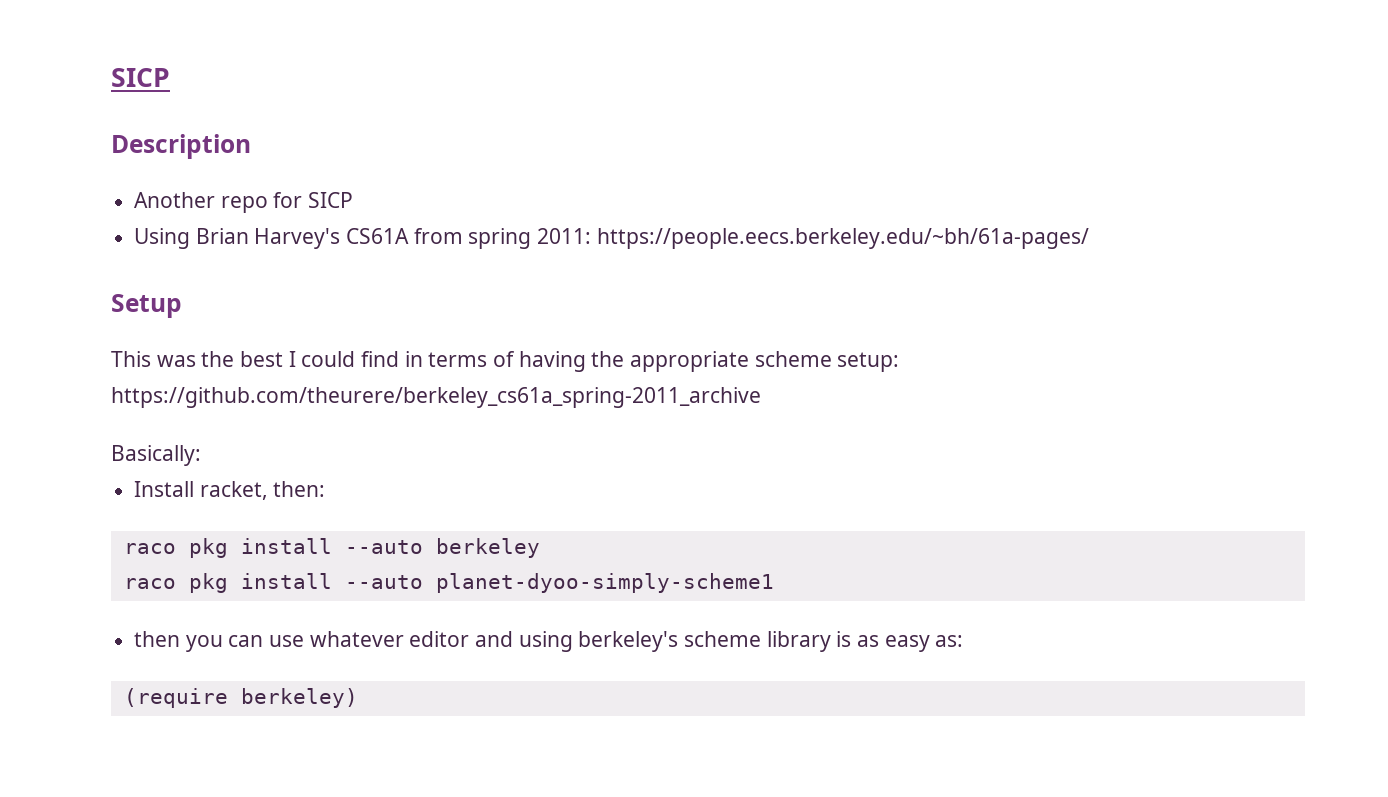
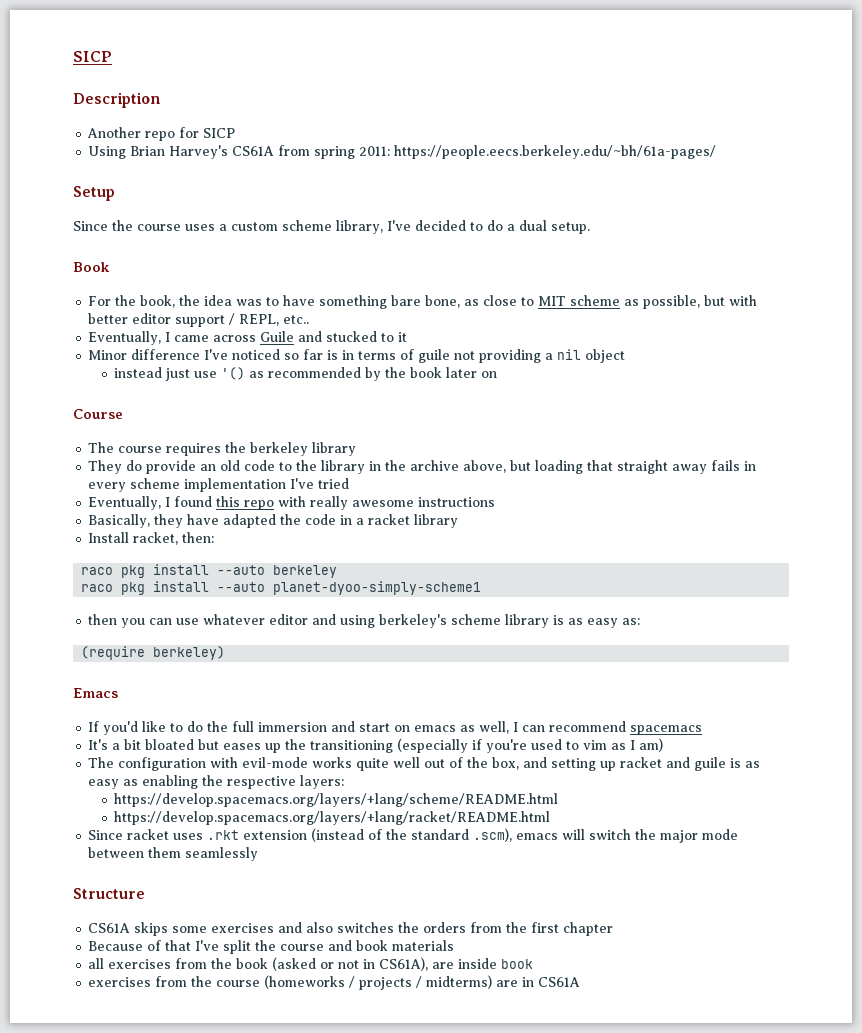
- This was the best I could find in terms of having the appropriate scheme setup: https://github.com/theurere/berkeley_cs61a_spring-2011_archive
- Basically:
+ Since the course uses a custom scheme library, I've decided to do a dual setup.
+ Book
+ For the book, the idea was to have something bare bone, as close to MIT scheme as possible, but with better editor support / REPL, etc..
+ Eventually, I came across Guile and stucked to it
+ Minor difference I've noticed so far is in terms of guile not providing a nil object
+ instead just use '() as recommended by the book later on
+ Course
+ The course requires the berkeley library
+ They do provide an old code to the library in the archive above, but loading that straight away fails in every scheme implementation I've tried
+ Eventually, I found this repo with really awesome instructions
+ Basically, they have adapted the code in a racket library
+ Emacs
+ If you'd like to do the full immersion and start on emacs as well, I can recommend spacemacs
+ It's a bit bloated but eases up the transitioning (especially if you're used to vim as I am)
+ The configuration with evil-mode works quite well out of the box, and setting up racket and guile is as easy as enabling the respective layers:
+ https://develop.spacemacs.org/layers/+lang/scheme/README.html
+ https://develop.spacemacs.org/layers/+lang/racket/README.html
+ Since racket uses .rkt extension (instead of the standard .scm), emacs will switch the major mode between them seamlessly
+ Structure
+ CS61A skips some exercises and also switches the orders from the first chapter
+ Because of that I've split the course and book materials
+ all exercises from the book (asked or not in CS61A), are inside book
+ exercises from the course (homeworks / projects / midterms) are in CS61A

